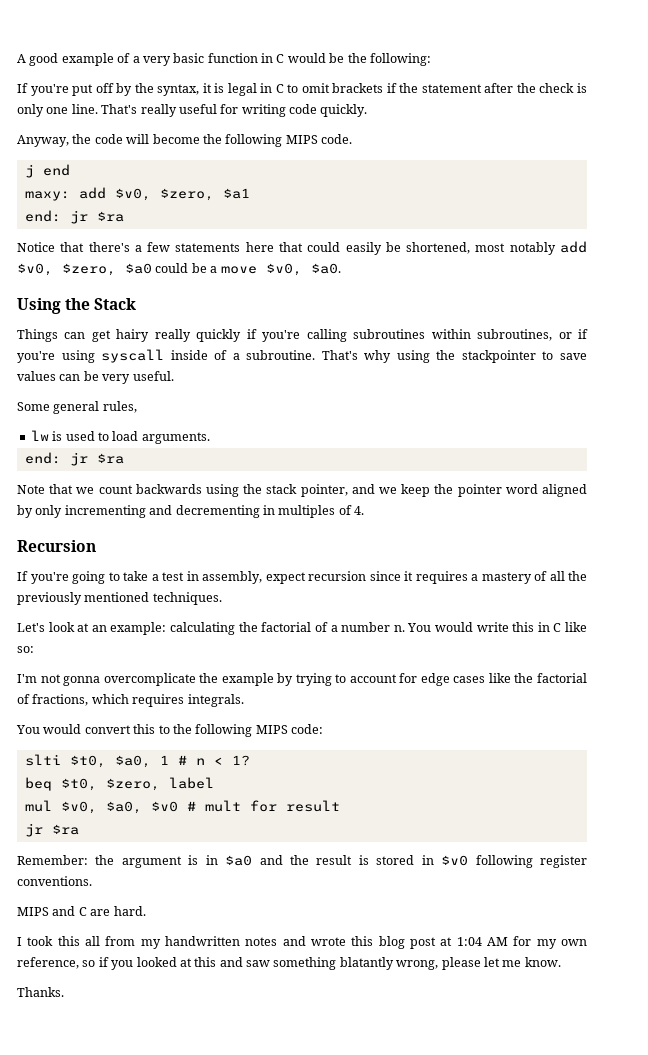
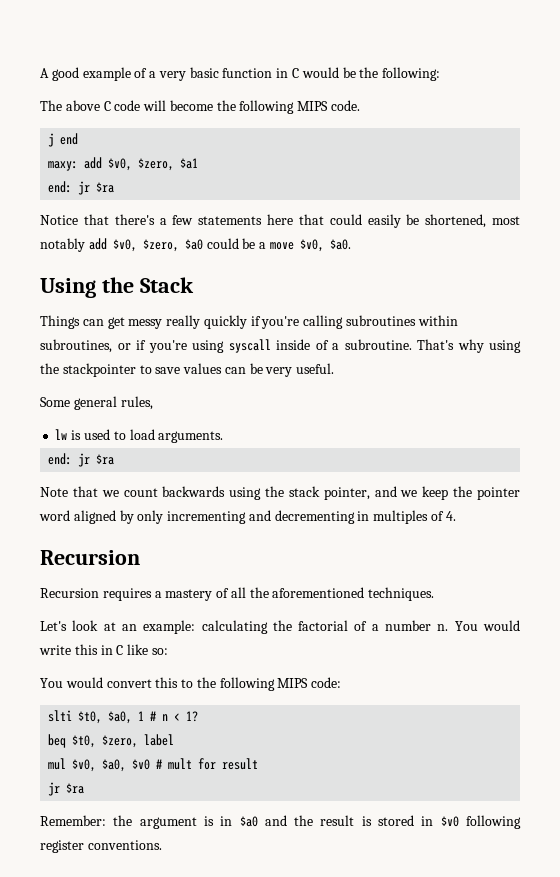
- If you're put off by the syntax, it is legal in C to omit brackets if the statement after the check is only one line. That's really useful for writing code quickly.
- Anyway, the code will become the following MIPS code.
+ The above C code will become the following MIPS code.
- Things can get hairy really quickly if you're calling subroutines within subroutines, or if you're using syscall inside of a subroutine.
+ Things can get messy really quickly if you're calling subroutines within subroutines, or if you're using syscall inside of a subroutine.
- If you're going to take a test in assembly, expect recursion since it requires a mastery of all the previously mentioned techniques.
+ Recursion requires a mastery of all the aforementioned techniques.
- I'm not gonna overcomplicate the example by trying to account for edge cases like the factorial of fractions, which requires integrals.
- MIPS and C are hard.
- I took this all from my handwritten notes and wrote this blog post at 1:04 AM for my own reference, so if you looked at this and saw something blatantly wrong, please let me know.
- Thanks.

